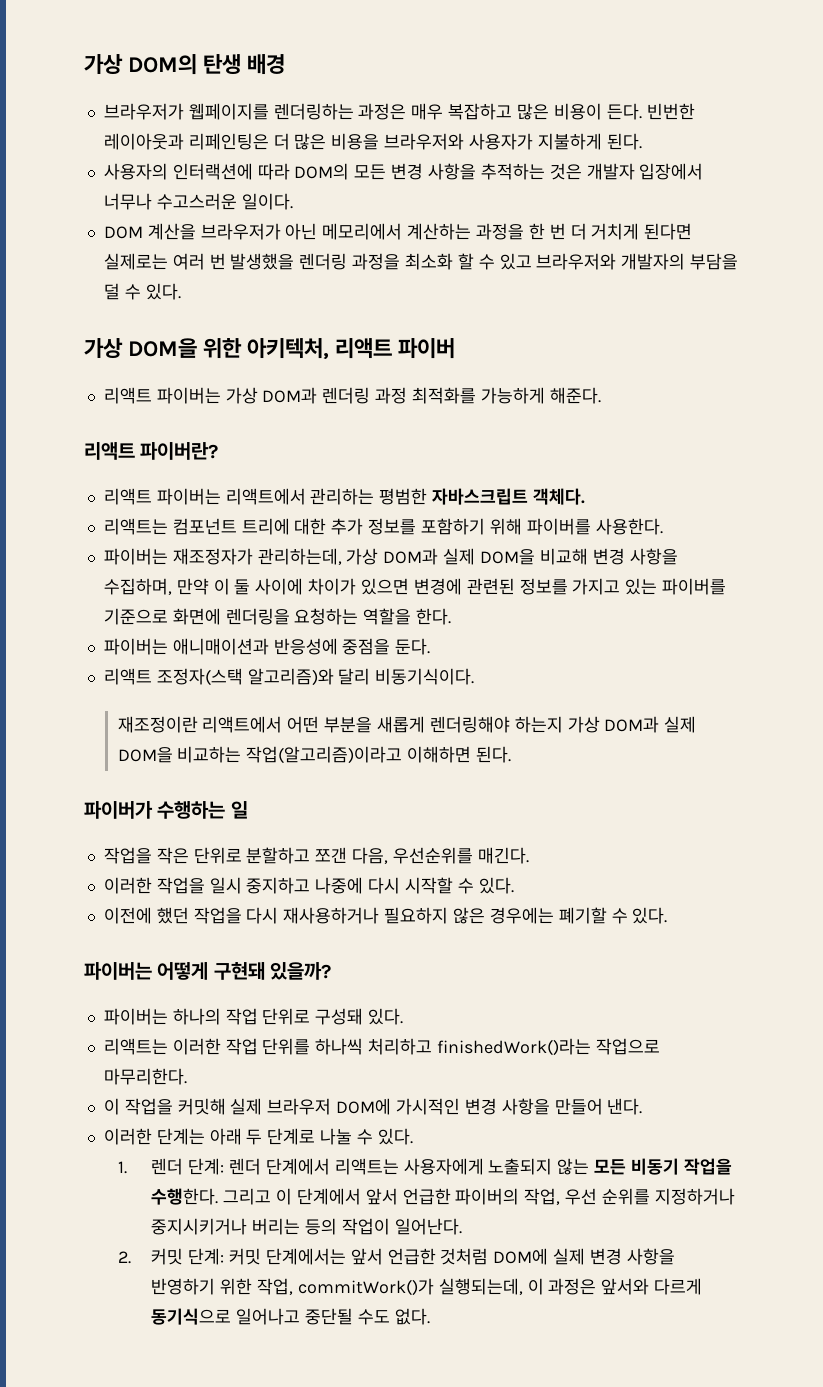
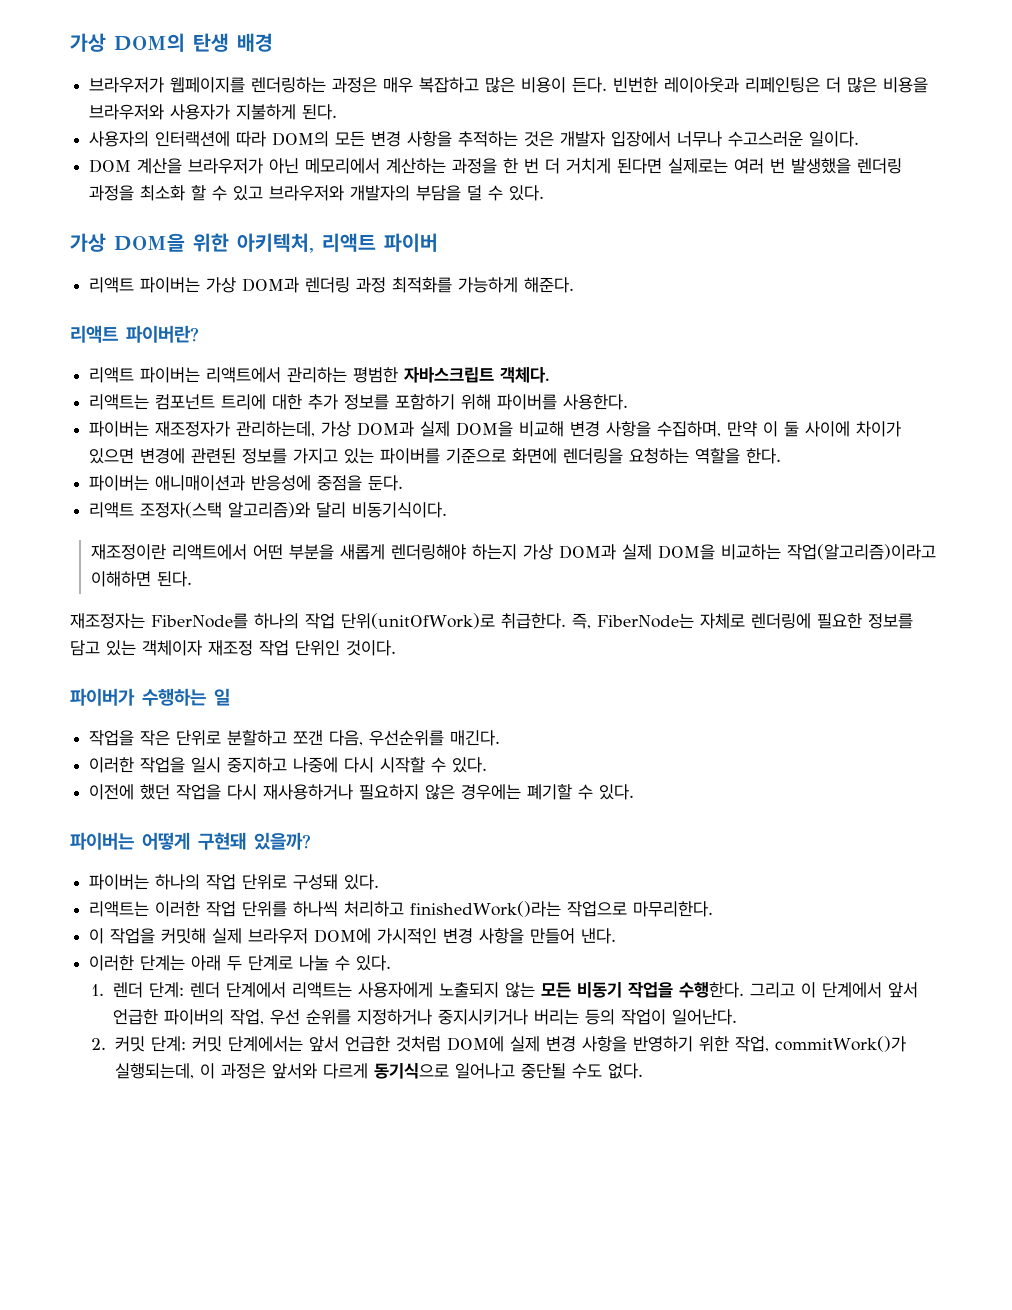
+ 재조정자는 FiberNode를 하나의 작업 단위(unitOfWork)로 취급한다. 즉, FiberNode는 자체로 렌더링에 필요한 정보를 담고 있는 객체이자 재조정 작업 단위인 것이다.

